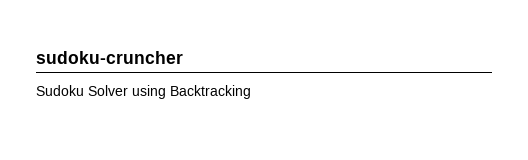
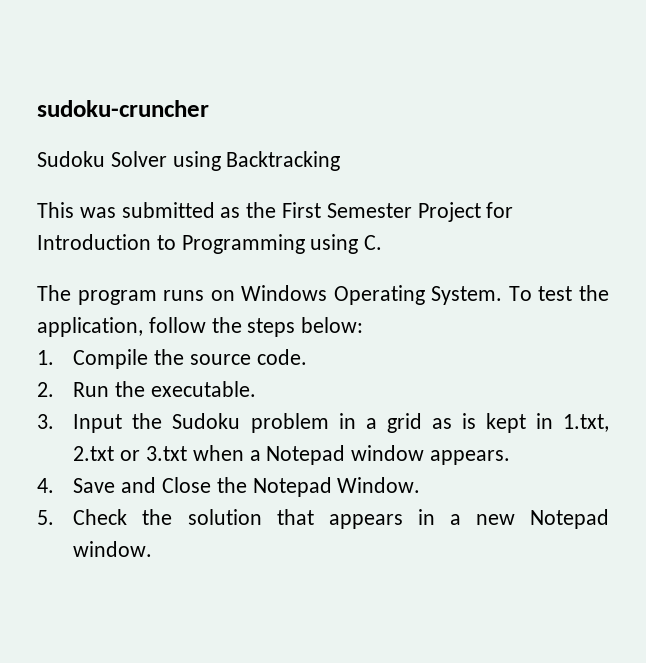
+ This was submitted as the First Semester Project for Introduction to Programming using C.
+ The program runs on Windows Operating System. To test the application, follow the steps below:
+ 1. Compile the source code.
+ 2. Run the executable.
+ 3. Input the Sudoku problem in a grid as is kept in 1.txt, 2.txt or 3.txt when a Notepad window appears.
+ 4. Save and Close the Notepad Window.
+ 5. Check the solution that appears in a new Notepad window.

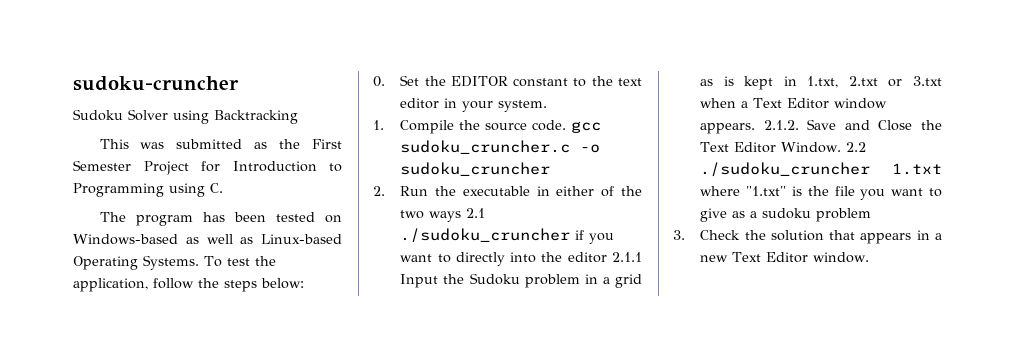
- The program runs on Windows Operating System.
+ The program has been tested on Windows-based as well as Linux-based Operating Systems.
+ 0. Set the EDITOR constant to the text editor in your system.
- 1. Compile the source code.
+ 1. Compile the source code. gcc sudoku_cruncher.c -o sudoku_cruncher
- 2. Run the executable.
- 3. Input the Sudoku problem in a grid as is kept in 1.txt, 2.txt or 3.txt when a Notepad window appears.
- 4. Save and Close the Notepad Window.
- 5. Check the solution that appears in a new Notepad window.
+ 2. Run the executable in either of the two ways 2.1 ./sudoku_cruncher if you want to directly into the editor 2.1.1 Input the Sudoku problem in a grid as is kept in 1.txt, 2.txt or 3.txt when a Text Editor window appears. 2.1.2. Save and Close the Text Editor Window. 2.2 ./sudoku_cruncher 1.txt where "1.txt" is the file you want to give as a sudoku problem
+ 3. Check the solution that appears in a new Text Editor window.

